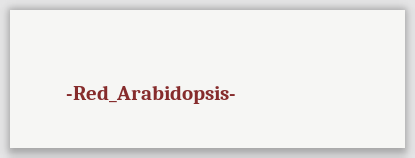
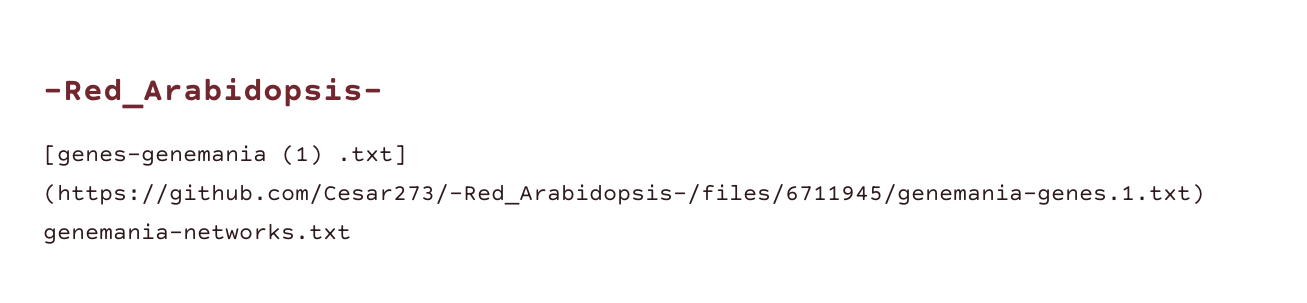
+ [genes-genemania (1) .txt] (https://github.com/Cesar273/-Red_Arabidopsis-/files/6711945/genemania-genes.1.txt) genemania-networks.txt

